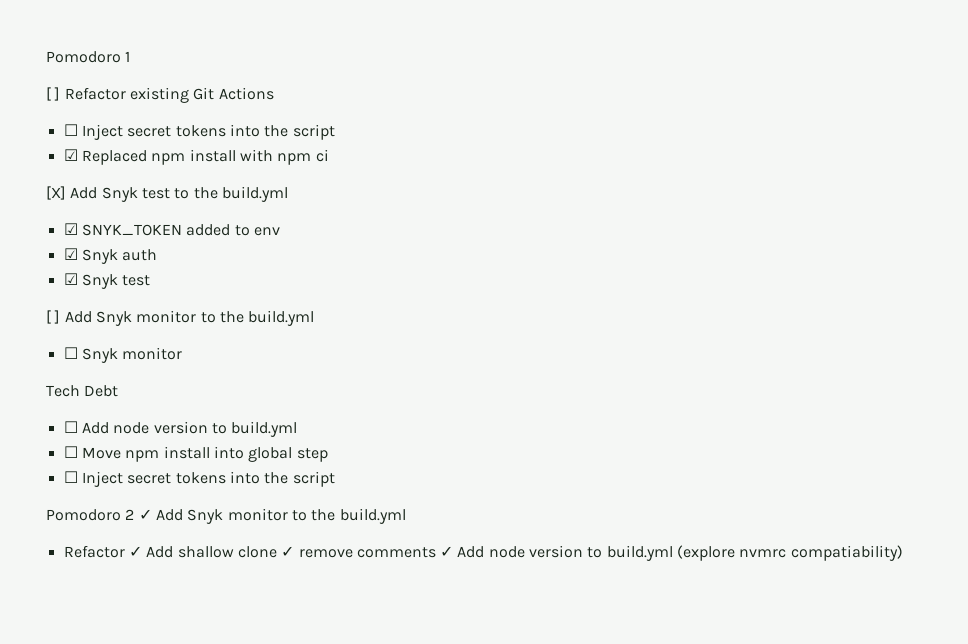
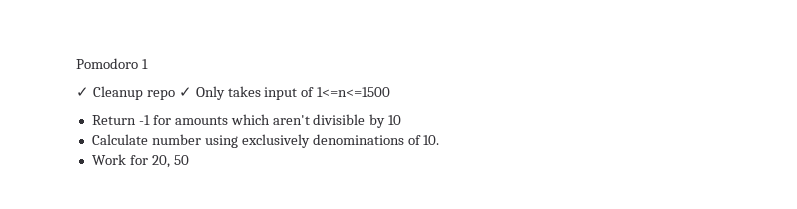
- [ ] Refactor existing Git Actions
- ☐ Inject secret tokens into the script
- ☑ Replaced npm install with npm ci
- [X] Add Snyk test to the build.yml
- ☑ SNYK_TOKEN added to env
- ☑ Snyk auth
- ☑ Snyk test
- [ ] Add Snyk monitor to the build.yml
- ☐ Snyk monitor
- Tech Debt
- ☐ Add node version to build.yml
- ☐ Move npm install into global step
- ☐ Inject secret tokens into the script
- Pomodoro 2 ✓ Add Snyk monitor to the build.yml
- Refactor ✓ Add shallow clone ✓ remove comments ✓ Add node version to build.yml (explore nvmrc compatiability)
+ ✓ Cleanup repo ✓ Only takes input of 1<=n<=1500
+ Return -1 for amounts which aren't divisible by 10
+ Calculate number using exclusively denominations of 10.
+ Work for 20, 50

